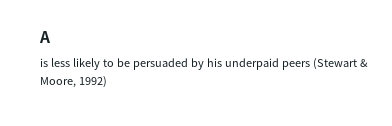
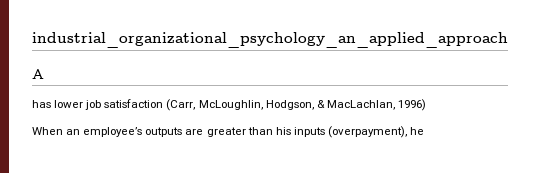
+ industrial_organizational_psychology_an_applied_approach
- is less likely to be persuaded by his underpaid peers (Stewart & Moore, 1992)
+ has lower job satisfaction (Carr, McLoughlin, Hodgson, & MacLachlan, 1996)
+ When an employee’s outputs are greater than his inputs (overpayment), he

